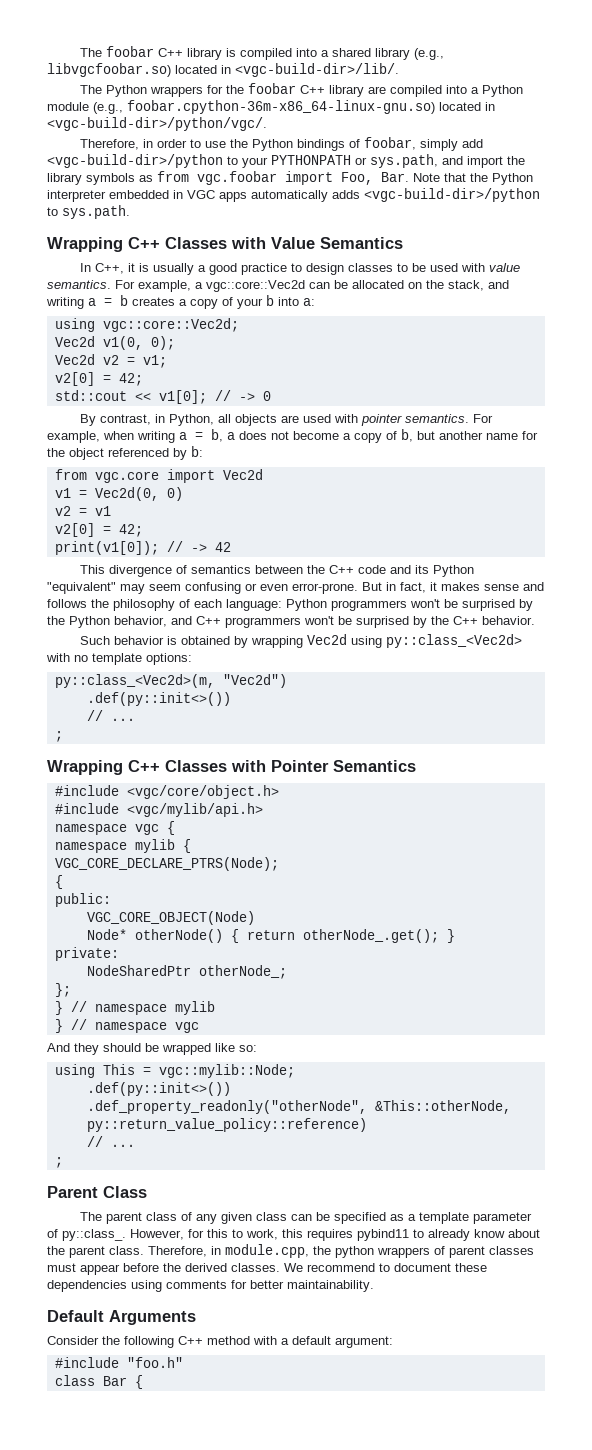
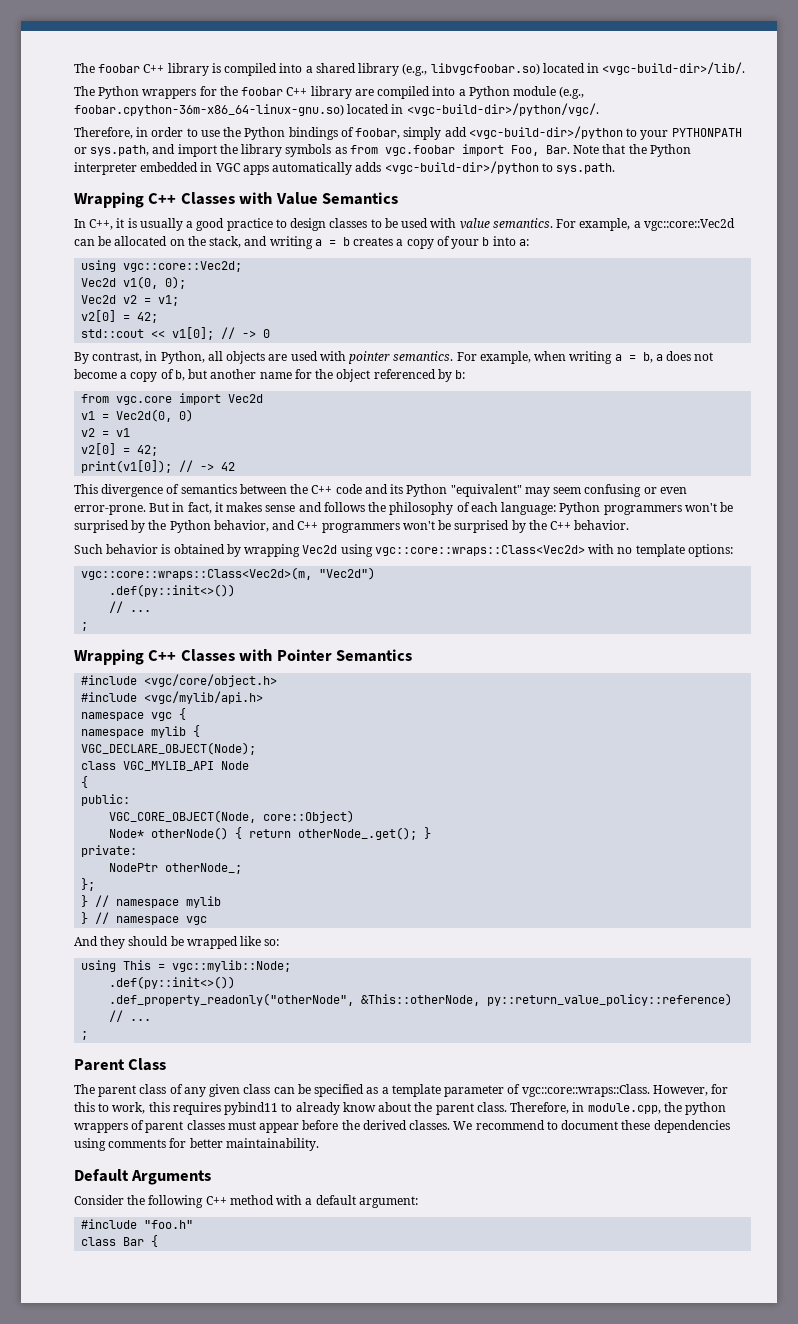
- Such behavior is obtained by wrapping Vec2d using py::class_<Vec2d> with no template options:
+ Such behavior is obtained by wrapping Vec2d using vgc::core::wraps::Class<Vec2d> with no template options:
- py::class_<Vec2d>(m, "Vec2d")
+ vgc::core::wraps::Class<Vec2d>(m, "Vec2d")
- VGC_CORE_DECLARE_PTRS(Node);
+ VGC_DECLARE_OBJECT(Node);
+ class VGC_MYLIB_API Node
- VGC_CORE_OBJECT(Node)
+ VGC_CORE_OBJECT(Node, core::Object)
- NodeSharedPtr otherNode_;
+ NodePtr otherNode_;
- The parent class of any given class can be specified as a template parameter of py::class_.
+ The parent class of any given class can be specified as a template parameter of vgc::core::wraps::Class.

